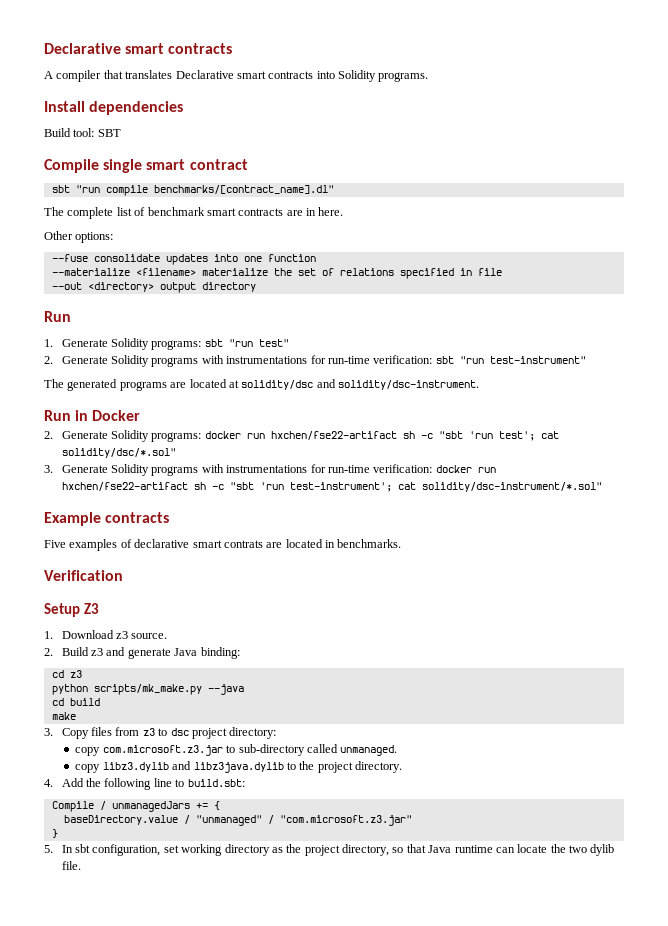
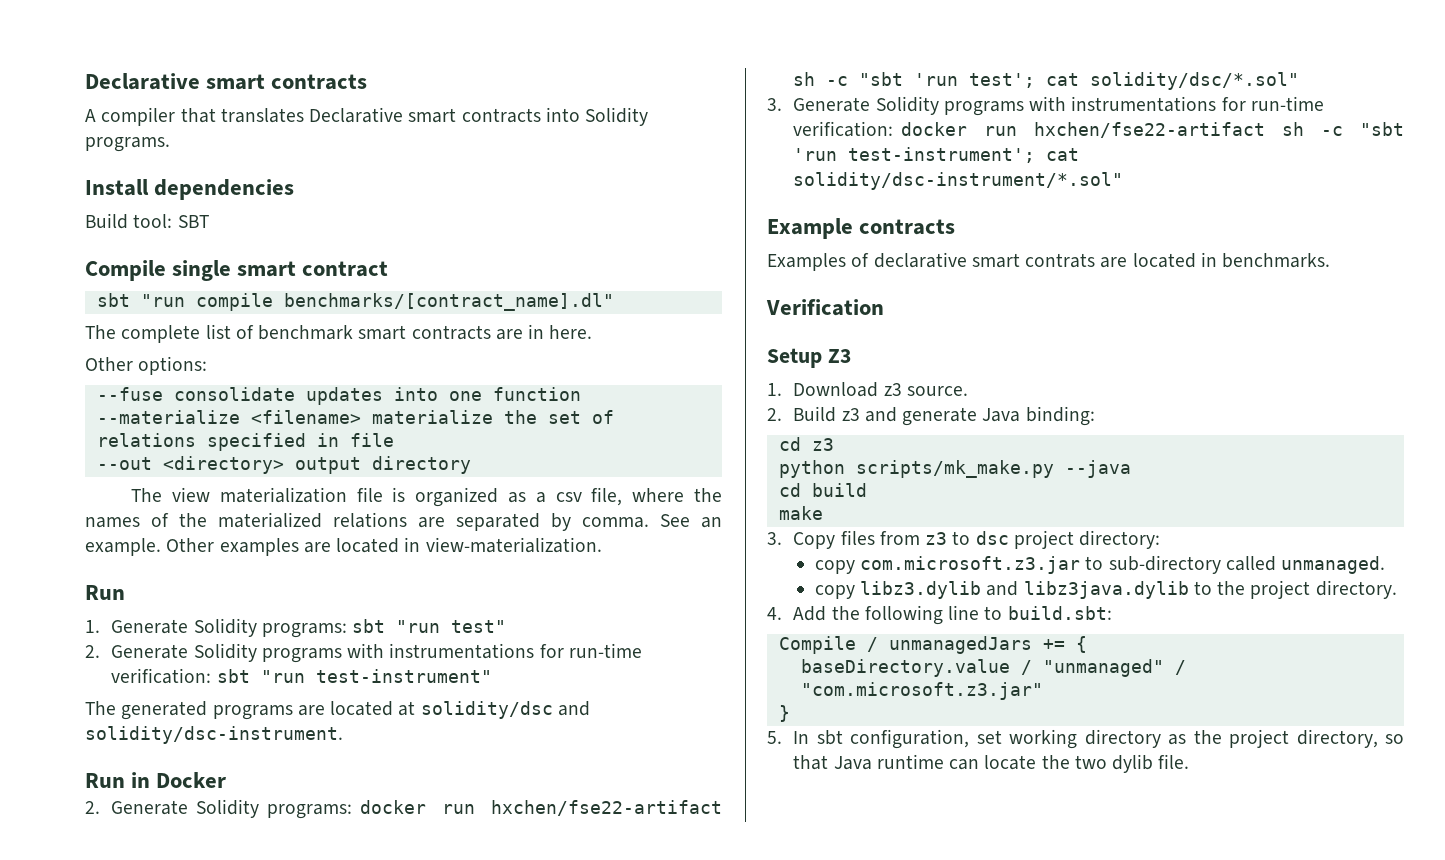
+ The view materialization file is organized as a csv file, where the names of the materialized relations are separated by comma. See an example. Other examples are located in view-materialization.
- Five examples of declarative smart contrats are located in benchmarks.
+ Examples of declarative smart contrats are located in benchmarks.

